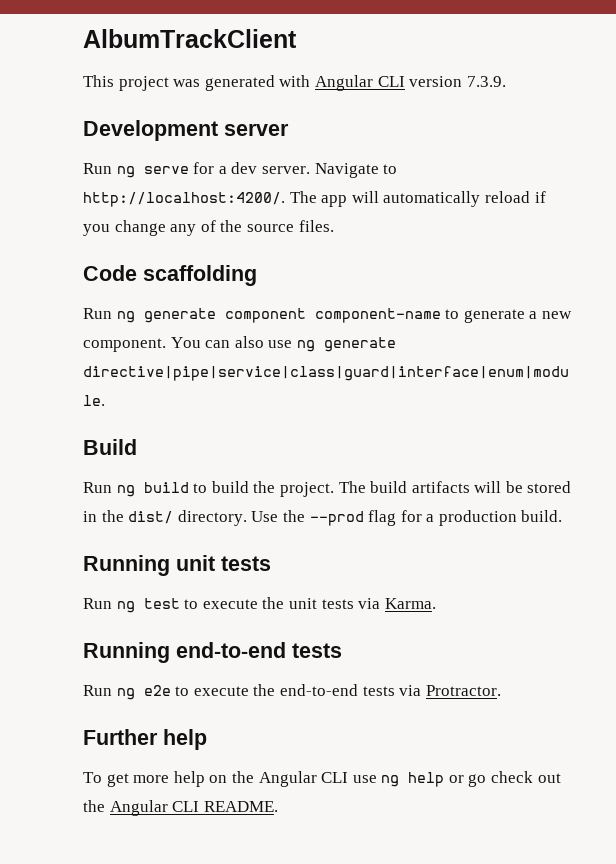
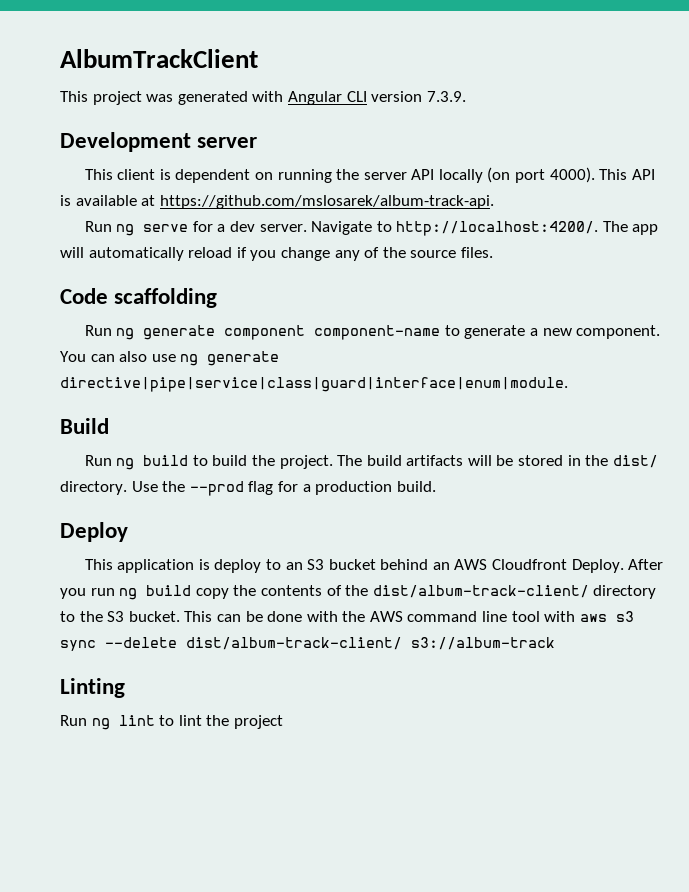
+ This client is dependent on running the server API locally (on port 4000). This API is available at https://github.com/mslosarek/album-track-api.
- Running unit tests
- Run ng test to execute the unit tests via Karma.
- Running end-to-end tests
- Run ng e2e to execute the end-to-end tests via Protractor.
- Further help
- To get more help on the Angular CLI use ng help or go check out the Angular CLI README.
+ Deploy
+ This application is deploy to an S3 bucket behind an AWS Cloudfront Deploy. After you run ng build copy the contents of the dist/album-track-client/ directory to the S3 bucket. This can be done with the AWS command line tool with aws s3 sync --delete dist/album-track-client/ s3://album-track
+ Linting
+ Run ng lint to lint the project

